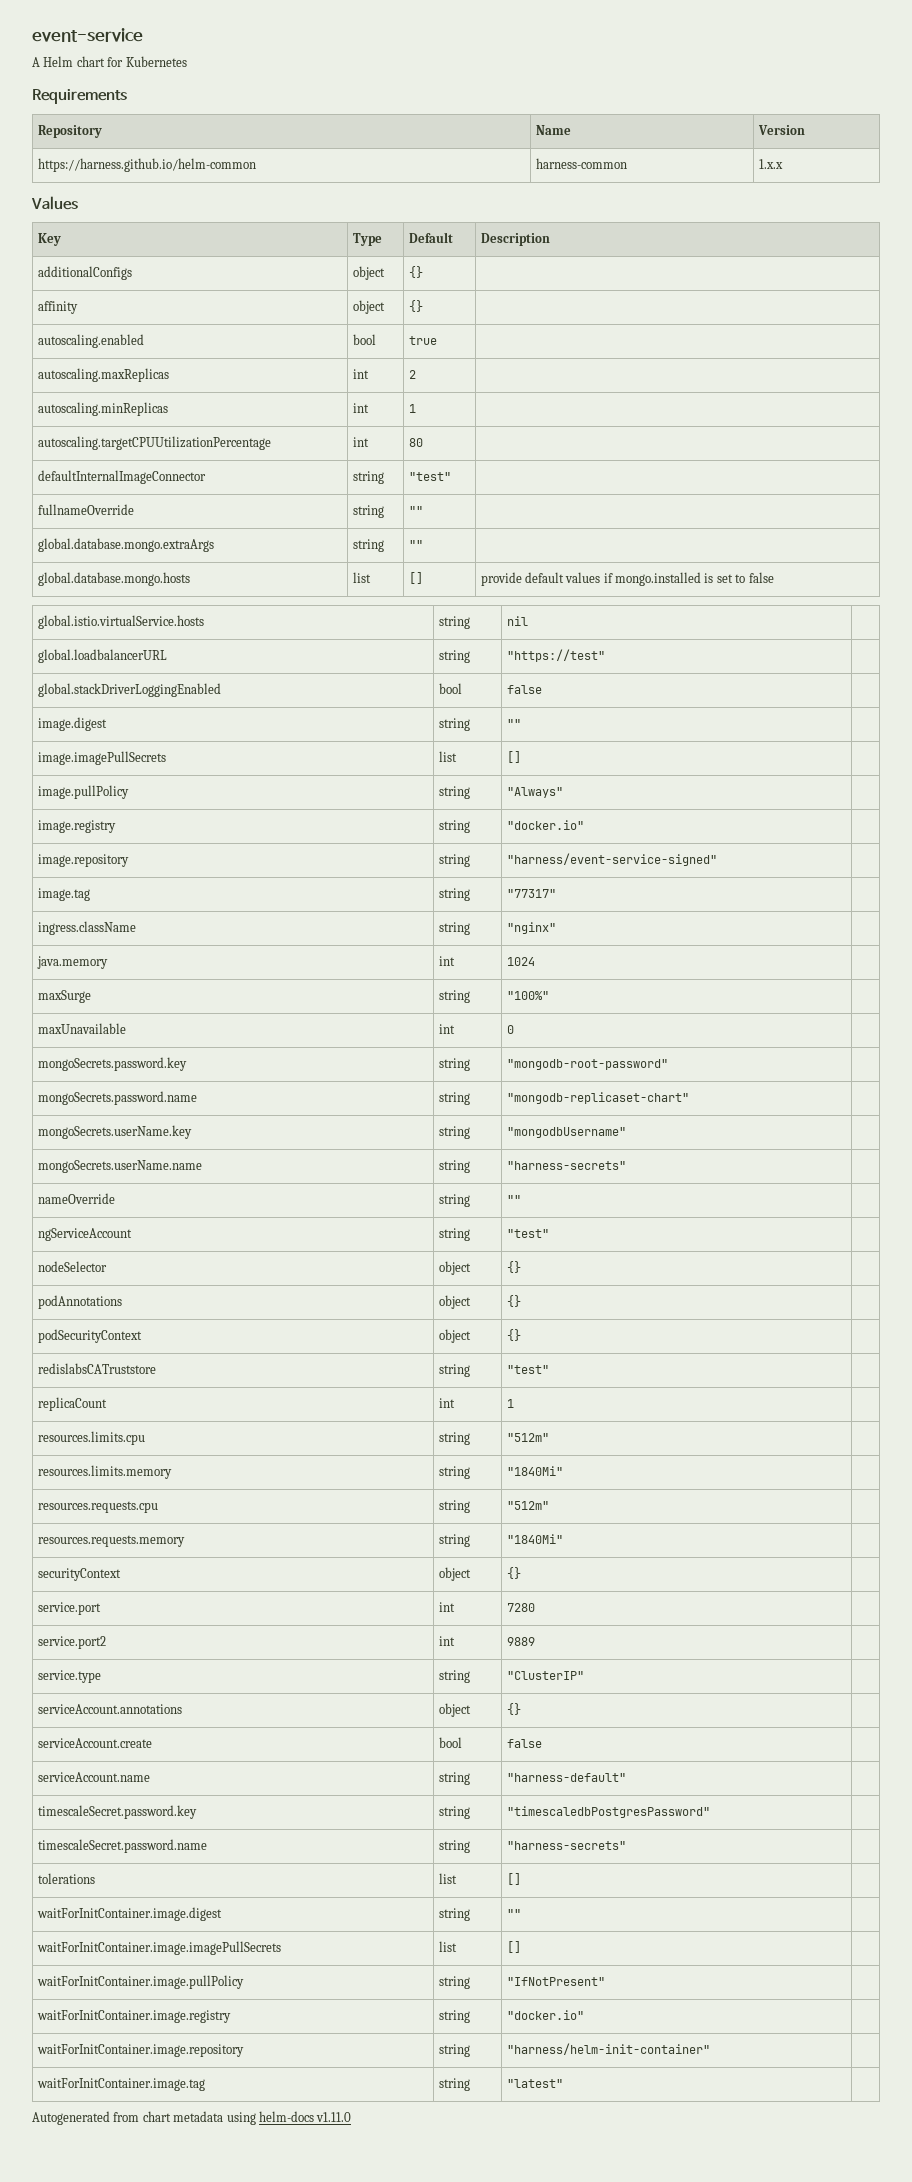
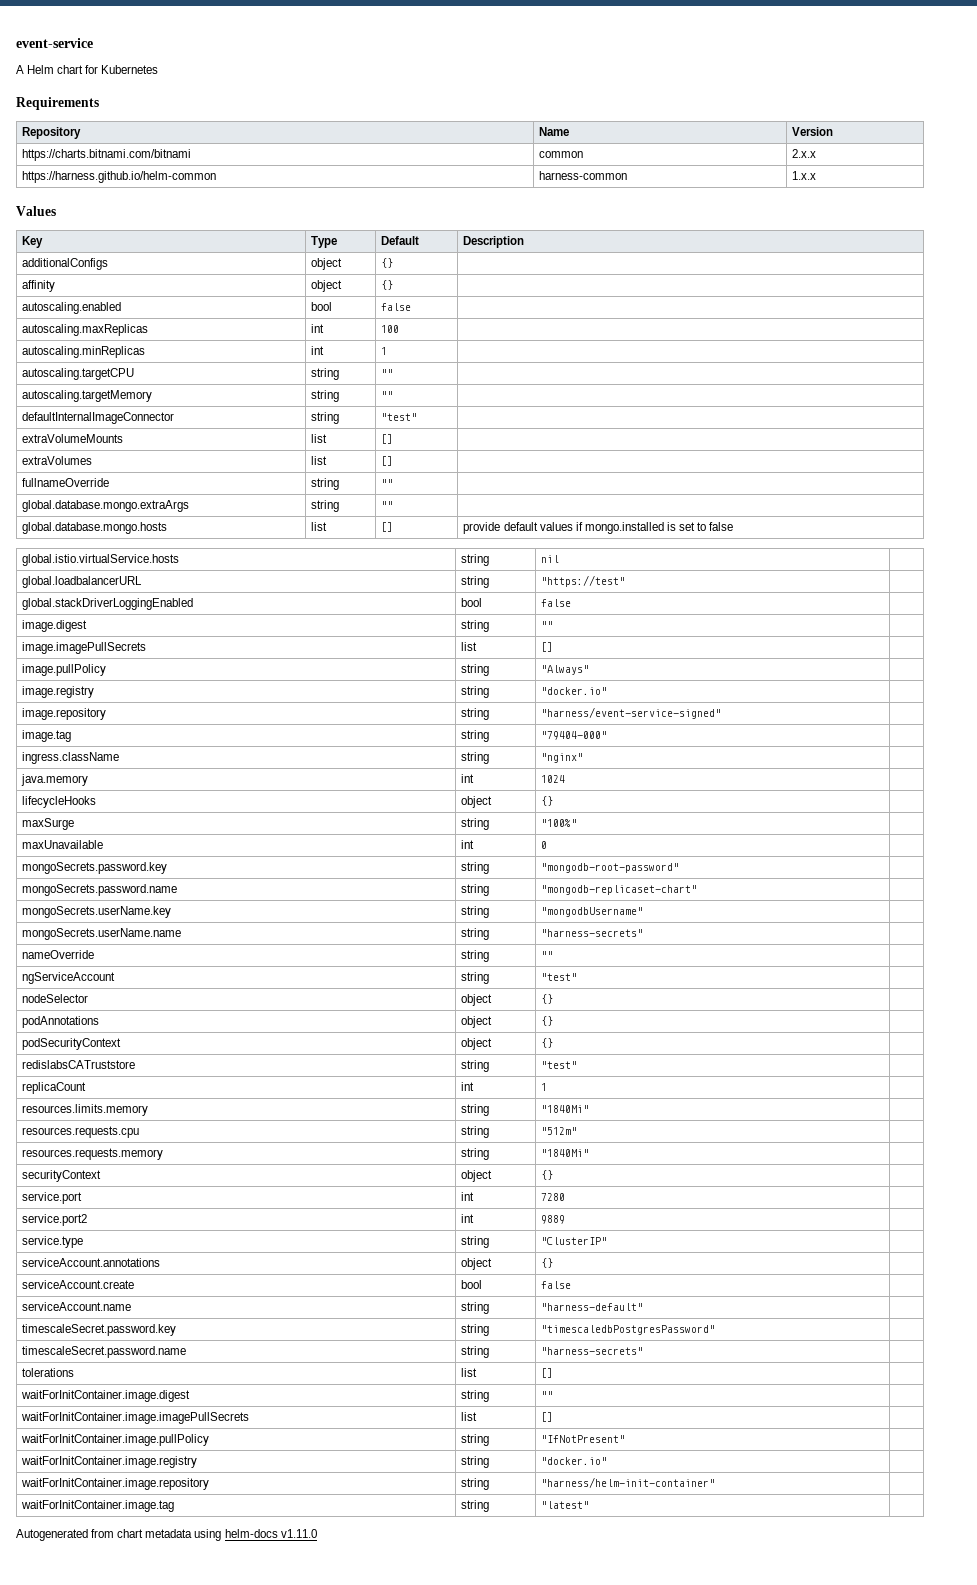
+ https://charts.bitnami.com/bitnami | common | 2.x.x
- autoscaling.enabled | bool | true |
+ autoscaling.enabled | bool | false |
- autoscaling.maxReplicas | int | 2 |
+ autoscaling.maxReplicas | int | 100 |
- autoscaling.targetCPUUtilizationPercentage | int | 80 |
+ autoscaling.targetCPU | string | "" |
+ autoscaling.targetMemory | string | "" |
  defaultInternalImageConnector | string | "test" |
+ extraVolumeMounts | list | [] |
+ extraVolumes | list | [] |
- image.tag | string | "77317" |
+ image.tag | string | "79404-000" |
+ lifecycleHooks | object | {} |
- resources.limits.cpu | string | "512m" |

